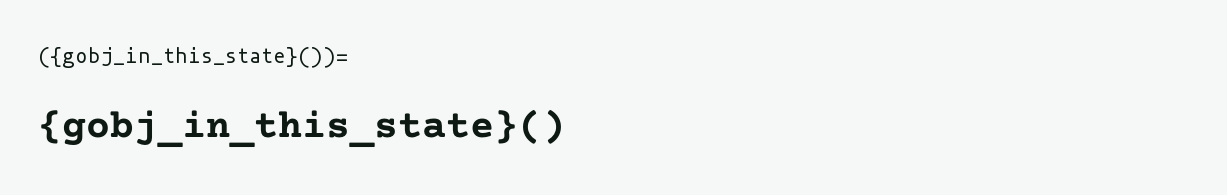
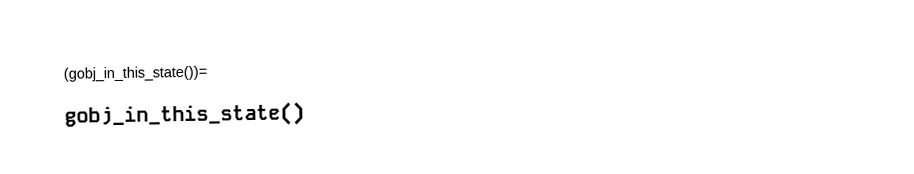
- ({gobj_in_this_state}())=
- {gobj_in_this_state}()
+ (gobj_in_this_state())=
+ gobj_in_this_state()

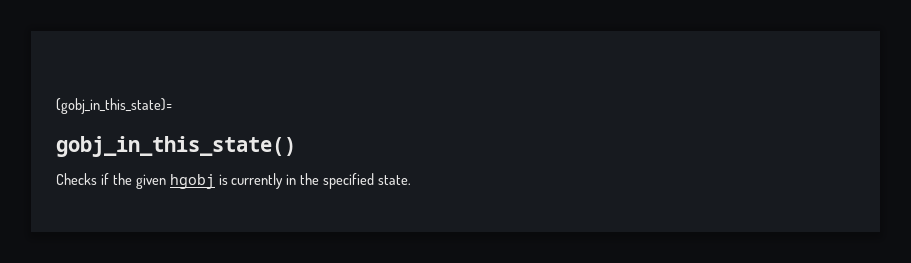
- (gobj_in_this_state())=
+ (gobj_in_this_state)=
+ Checks if the given hgobj is currently in the specified state.

